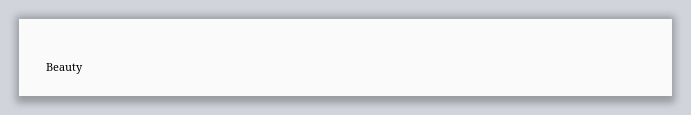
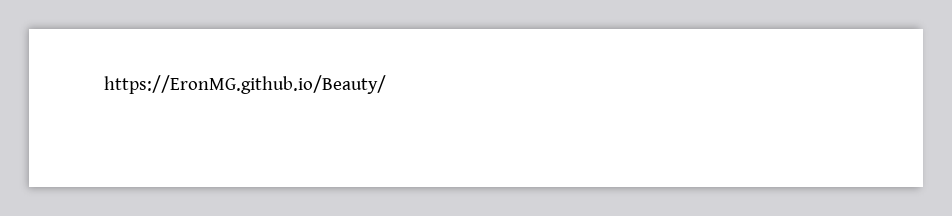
- Beauty
+ https://EronMG.github.io/Beauty/

